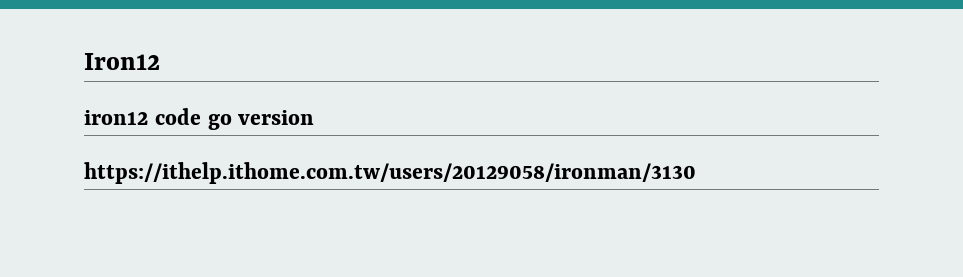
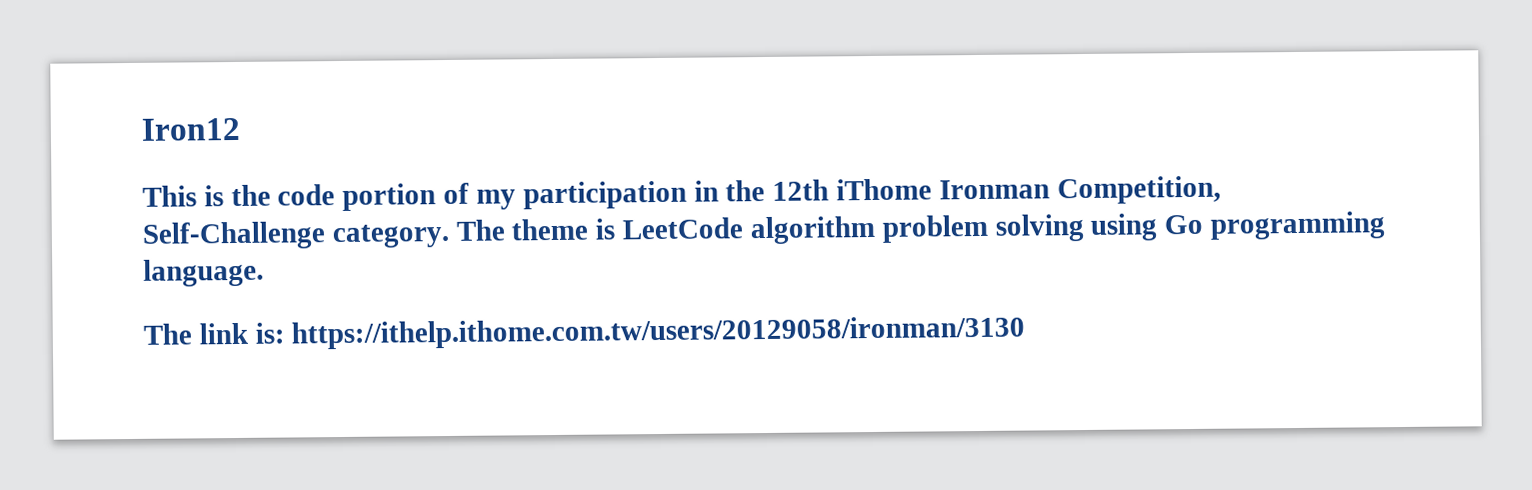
- iron12 code go version
- https://ithelp.ithome.com.tw/users/20129058/ironman/3130
+ This is the code portion of my participation in the 12th iThome Ironman Competition, Self-Challenge category. The theme is LeetCode algorithm problem solving using Go programming language.
+ The link is: https://ithelp.ithome.com.tw/users/20129058/ironman/3130

